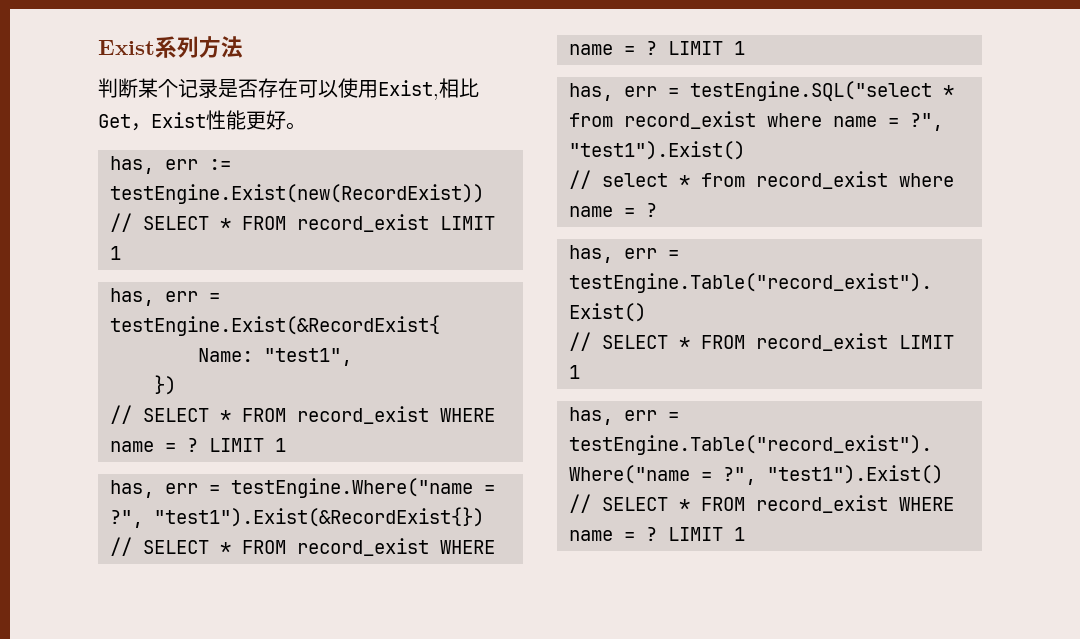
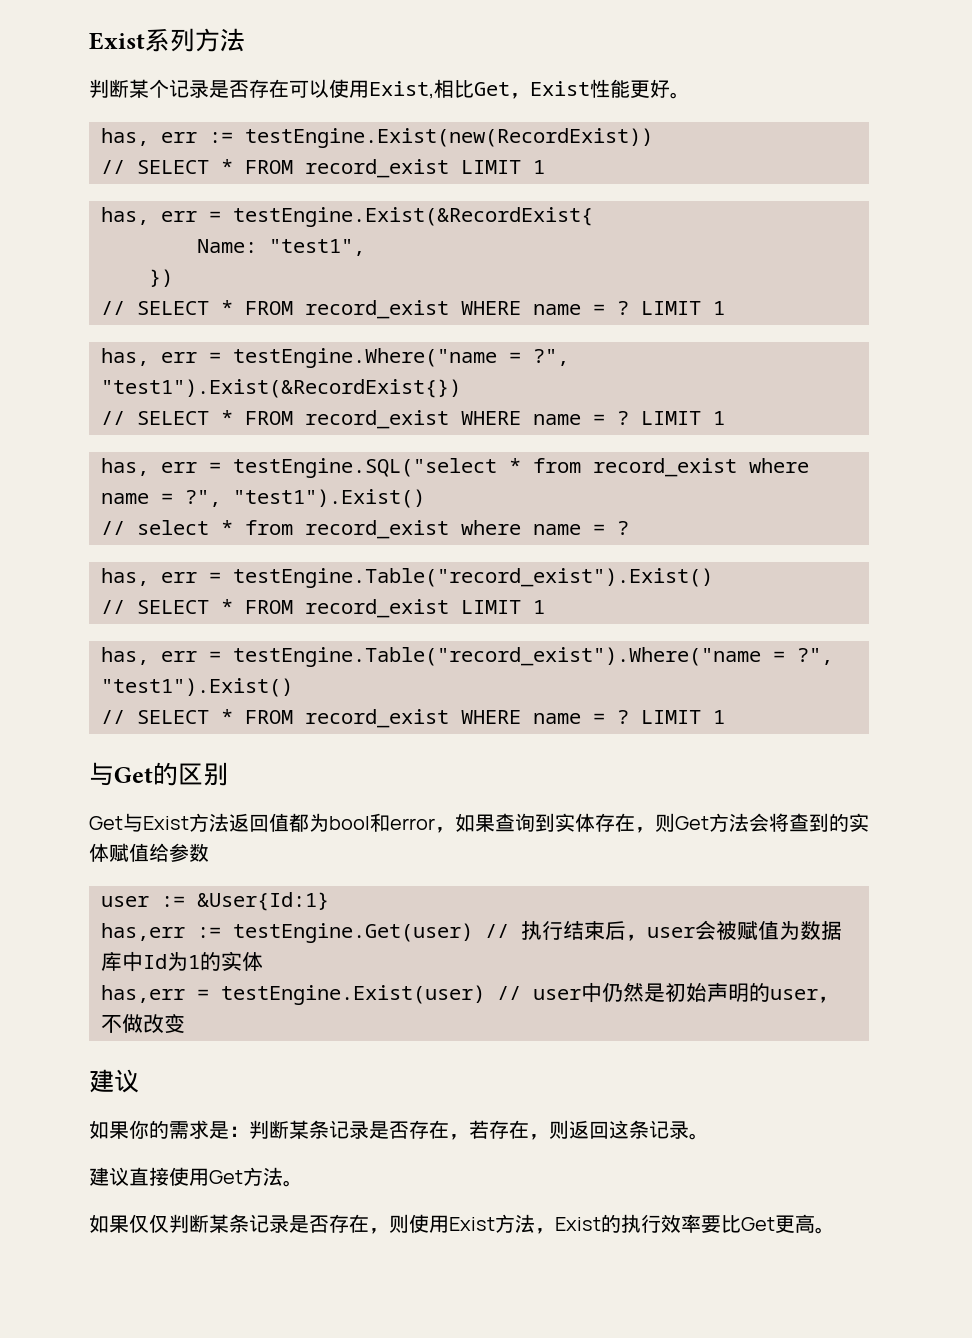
+ 与Get的区别
+ Get与Exist方法返回值都为bool和error，如果查询到实体存在，则Get方法会将查到的实体赋值给参数
+ user := &User{Id:1}
+ has,err := testEngine.Get(user) // 执行结束后，user会被赋值为数据库中Id为1的实体
+ has,err = testEngine.Exist(user) // user中仍然是初始声明的user，不做改变
+ 建议
+ 如果你的需求是：判断某条记录是否存在，若存在，则返回这条记录。
+ 建议直接使用Get方法。
+ 如果仅仅判断某条记录是否存在，则使用Exist方法，Exist的执行效率要比Get更高。

